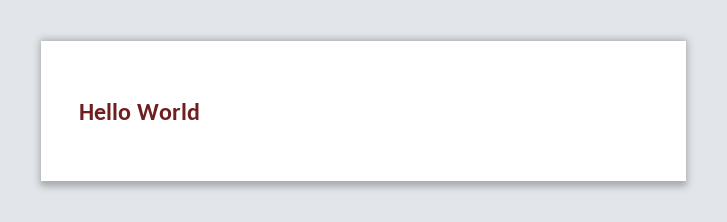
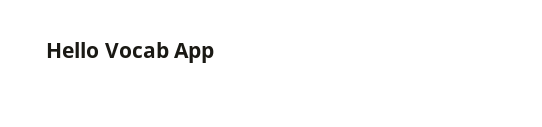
- Hello World
+ Hello Vocab App

